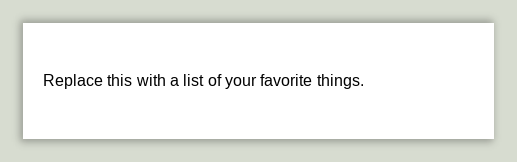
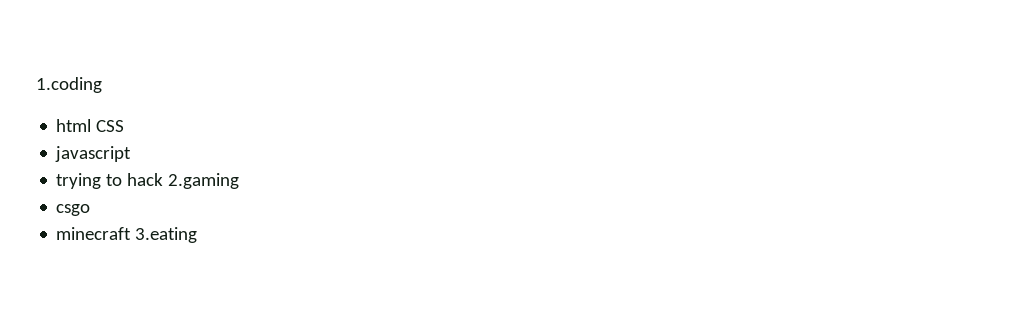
- Replace this with a list of your favorite things.
+ 1.coding
+ html CSS
+ javascript
+ trying to hack 2.gaming
+ csgo
+ minecraft 3.eating

